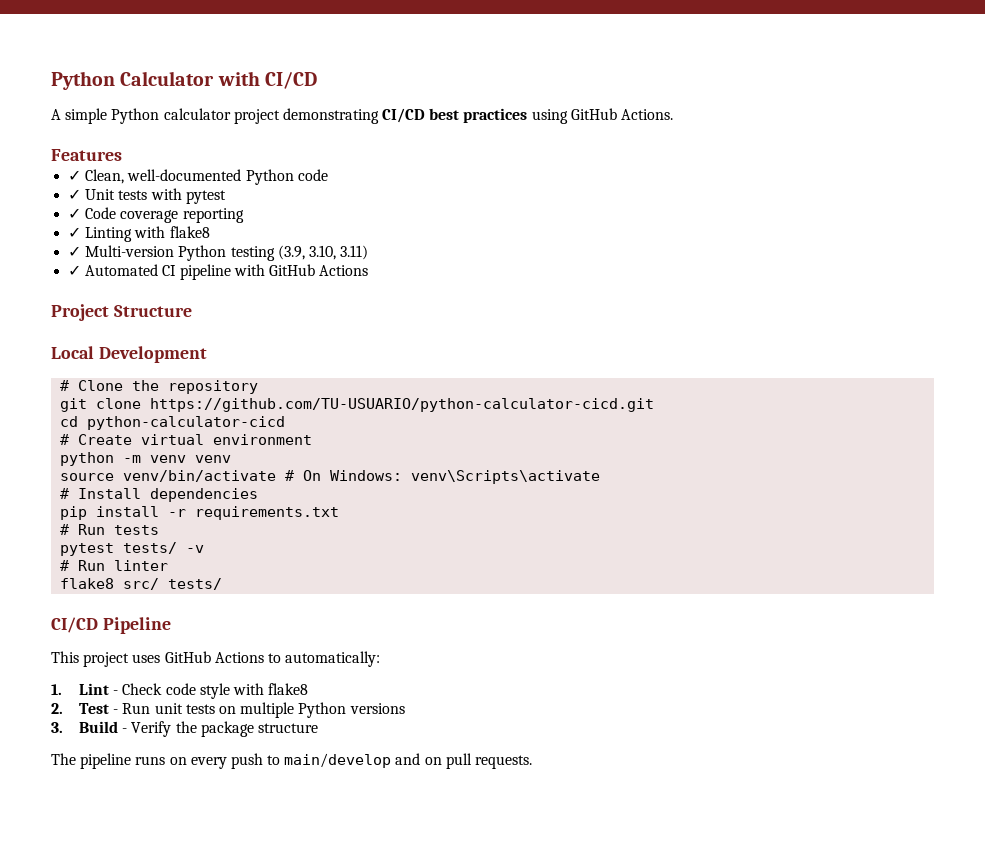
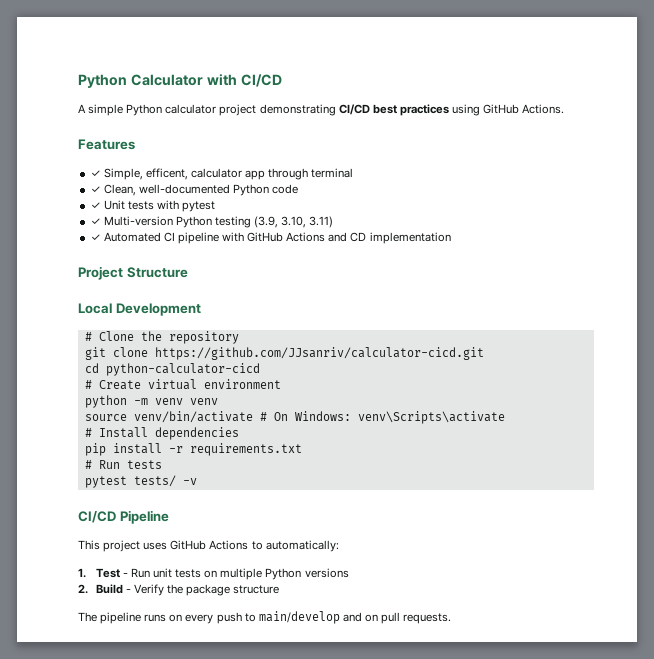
+ ✓ Simple, efficent, calculator app through terminal
- ✓ Code coverage reporting
- ✓ Linting with flake8
- ✓ Automated CI pipeline with GitHub Actions
+ ✓ Automated CI pipeline with GitHub Actions and CD implementation
- git clone https://github.com/TU-USUARIO/python-calculator-cicd.git
+ git clone https://github.com/JJsanriv/calculator-cicd.git
- # Run linter
- flake8 src/ tests/
- 1. Lint - Check code style with flake8
- 2. Test - Run unit tests on multiple Python versions
+ 1. Test - Run unit tests on multiple Python versions
- 3. Build - Verify the package structure
+ 2. Build - Verify the package structure

